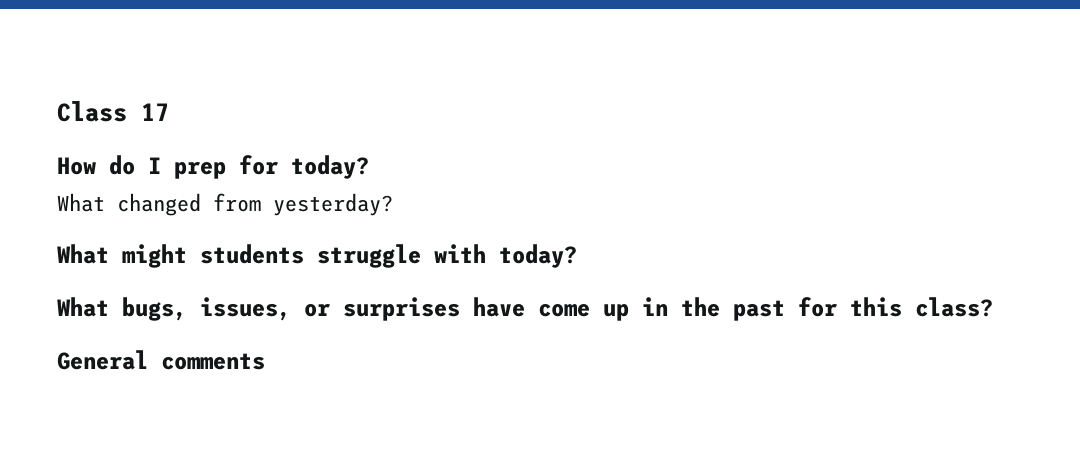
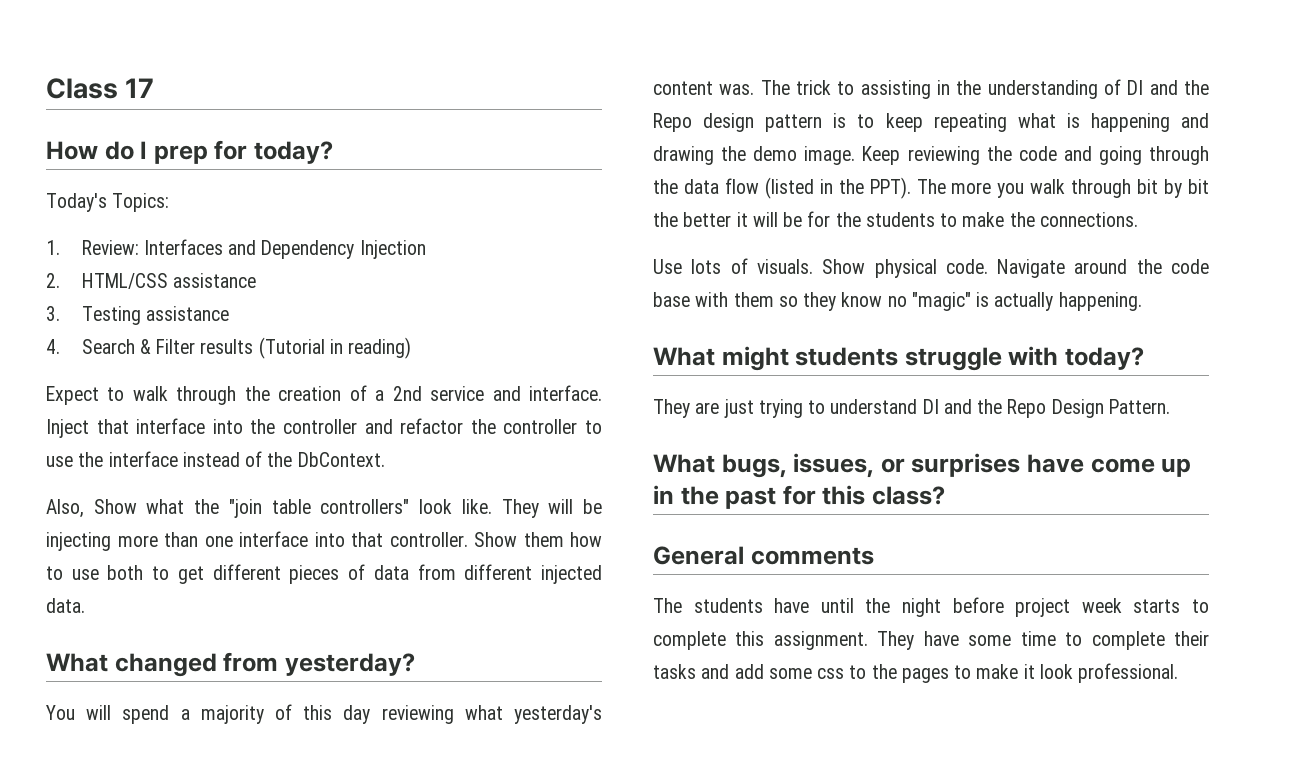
+ Today's Topics:
+ 1. Review: Interfaces and Dependency Injection
+ 2. HTML/CSS assistance
+ 3. Testing assistance
+ 4. Search & Filter results (Tutorial in reading)
+ Expect to walk through the creation of a 2nd service and interface. Inject that interface into the controller and refactor the controller to use the interface instead of the DbContext.
+ Also, Show what the "join table controllers" look like. They will be injecting more than one interface into that controller. Show them how to use both to get different pieces of data from different injected data.
  What changed from yesterday?
+ You will spend a majority of this day reviewing what yesterday's content was. The trick to assisting in the understanding of DI and the Repo design pattern is to keep repeating what is happening and drawing the demo image. Keep reviewing the code and going through the data flow (listed in the PPT). The more you walk through bit by bit the better it will be for the students to make the connections.
+ Use lots of visuals. Show physical code. Navigate around the code base with them so they know no "magic" is actually happening.
+ They are just trying to understand DI and the Repo Design Pattern.
+ The students have until the night before project week starts to complete this assignment. They have some time to complete their tasks and add some css to the pages to make it look professional.

